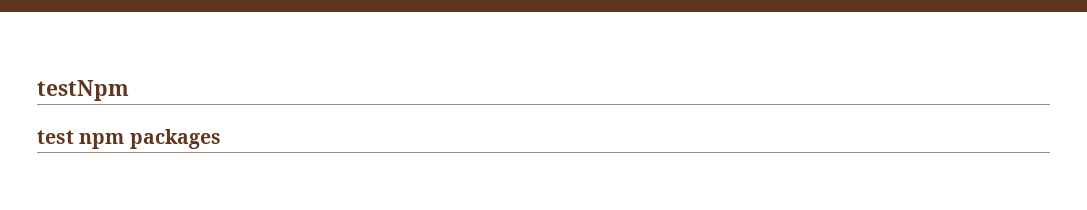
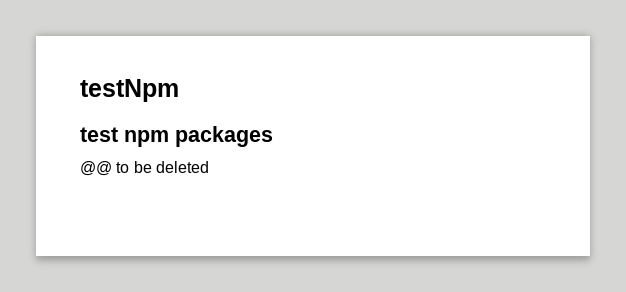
+ @@ to be deleted

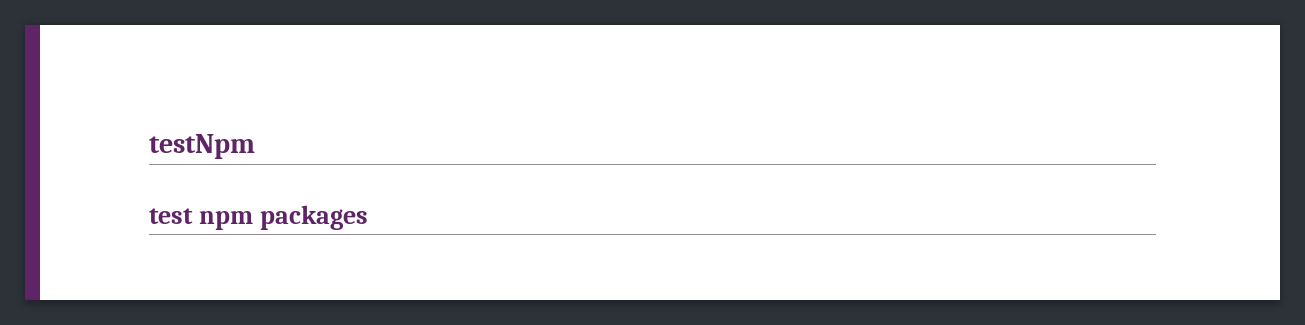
- @@ to be deleted

